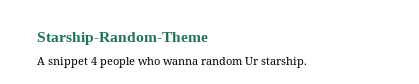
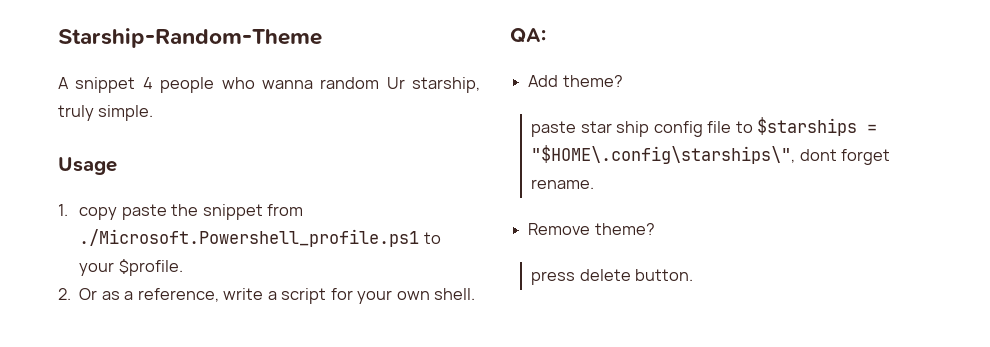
- A snippet 4 people who wanna random Ur starship.
+ A snippet 4 people who wanna random Ur starship, truly simple.
+ Usage
+ 1. copy paste the snippet from ./Microsoft.Powershell_profile.ps1 to your $profile.
+ 2. Or as a reference, write a script for your own shell.
+ QA:
+ Add theme?
+ paste star ship config file to $starships = "$HOME\.config\starships\", dont forget rename.
+ Remove theme?
+ press delete button.

